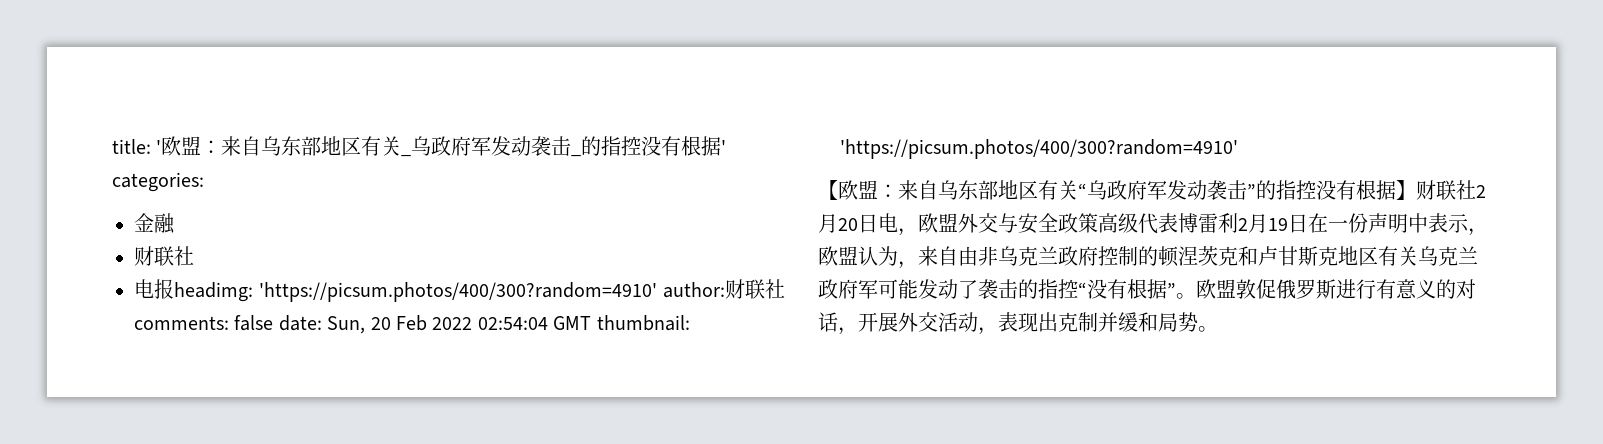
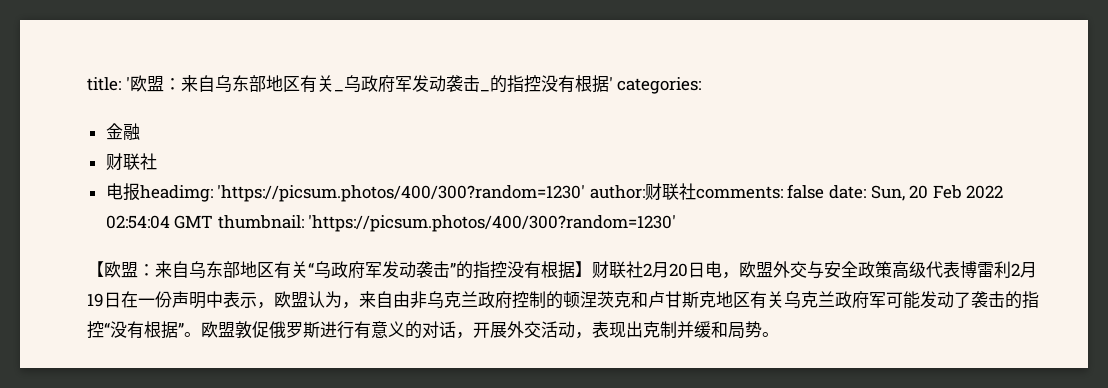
- 电报headimg: 'https://picsum.photos/400/300?random=4910' author:财联社comments: false date: Sun, 20 Feb 2022 02:54:04 GMT thumbnail: 'https://picsum.photos/400/300?random=4910'
+ 电报headimg: 'https://picsum.photos/400/300?random=1230' author:财联社comments: false date: Sun, 20 Feb 2022 02:54:04 GMT thumbnail: 'https://picsum.photos/400/300?random=1230'

